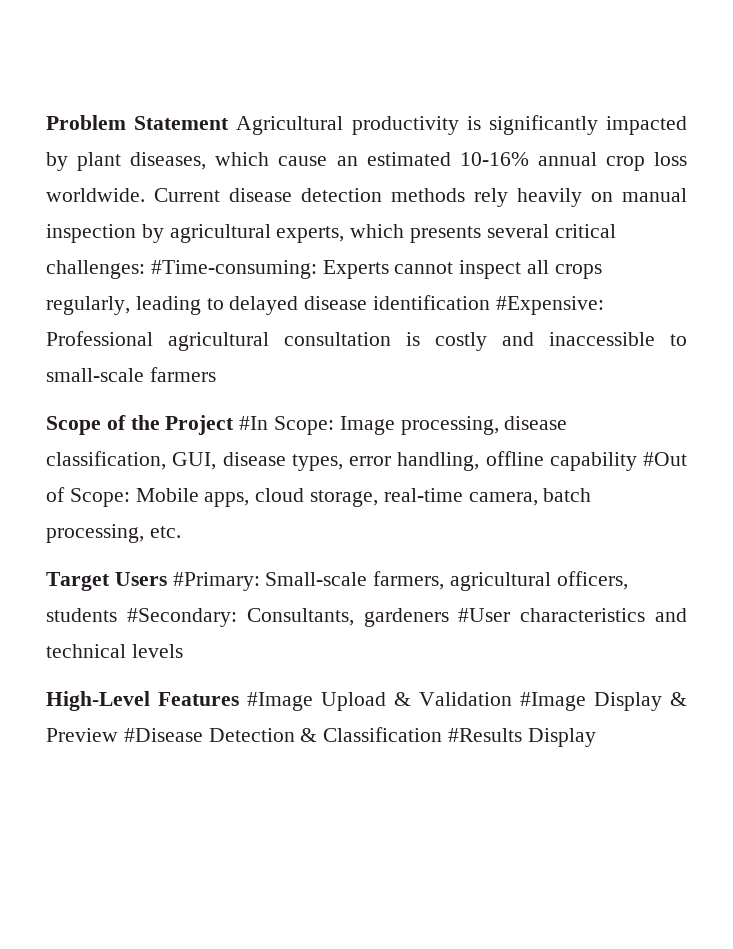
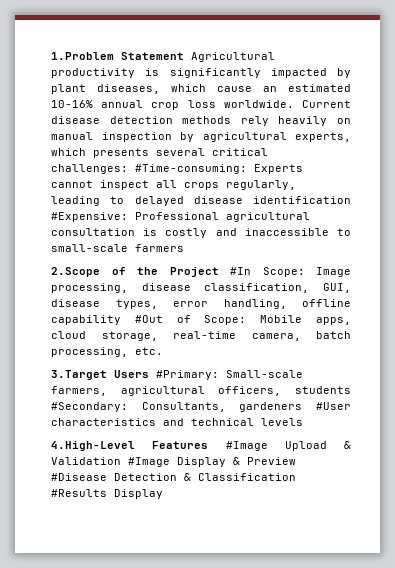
- Problem Statement Agricultural productivity is significantly impacted by plant diseases, which cause an estimated 10-16% annual crop loss worldwide.
+ 1.Problem Statement Agricultural productivity is significantly impacted by plant diseases, which cause an estimated 10-16% annual crop loss worldwide.
- Scope of the Project #In Scope: Image processing, disease classification, GUI, disease types, error handling, offline capability #Out of Scope: Mobile apps, cloud storage, real-time camera, batch processing, etc.
+ 2.Scope of the Project #In Scope: Image processing, disease classification, GUI, disease types, error handling, offline capability #Out of Scope: Mobile apps, cloud storage, real-time camera, batch processing, etc.
- Target Users #Primary: Small-scale farmers, agricultural officers, students #Secondary: Consultants, gardeners #User characteristics and technical levels
+ 3.Target Users #Primary: Small-scale farmers, agricultural officers, students #Secondary: Consultants, gardeners #User characteristics and technical levels
- High-Level Features #Image Upload & Validation #Image Display & Preview #Disease Detection & Classification #Results Display
+ 4.High-Level Features #Image Upload & Validation #Image Display & Preview #Disease Detection & Classification #Results Display

